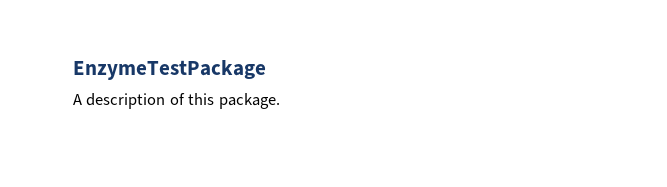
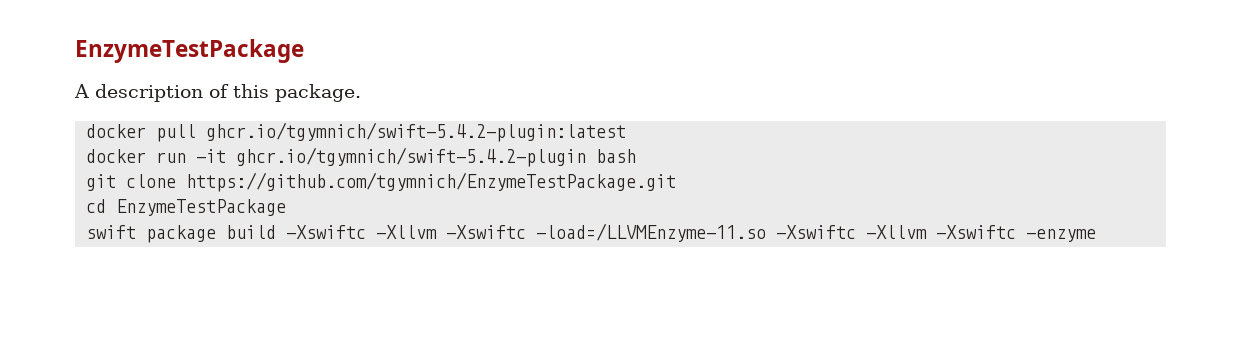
+ docker pull ghcr.io/tgymnich/swift-5.4.2-plugin:latest
+ docker run -it ghcr.io/tgymnich/swift-5.4.2-plugin bash
+ git clone https://github.com/tgymnich/EnzymeTestPackage.git
+ cd EnzymeTestPackage
+ swift package build -Xswiftc -Xllvm -Xswiftc -load=/LLVMEnzyme-11.so -Xswiftc -Xllvm -Xswiftc -enzyme

